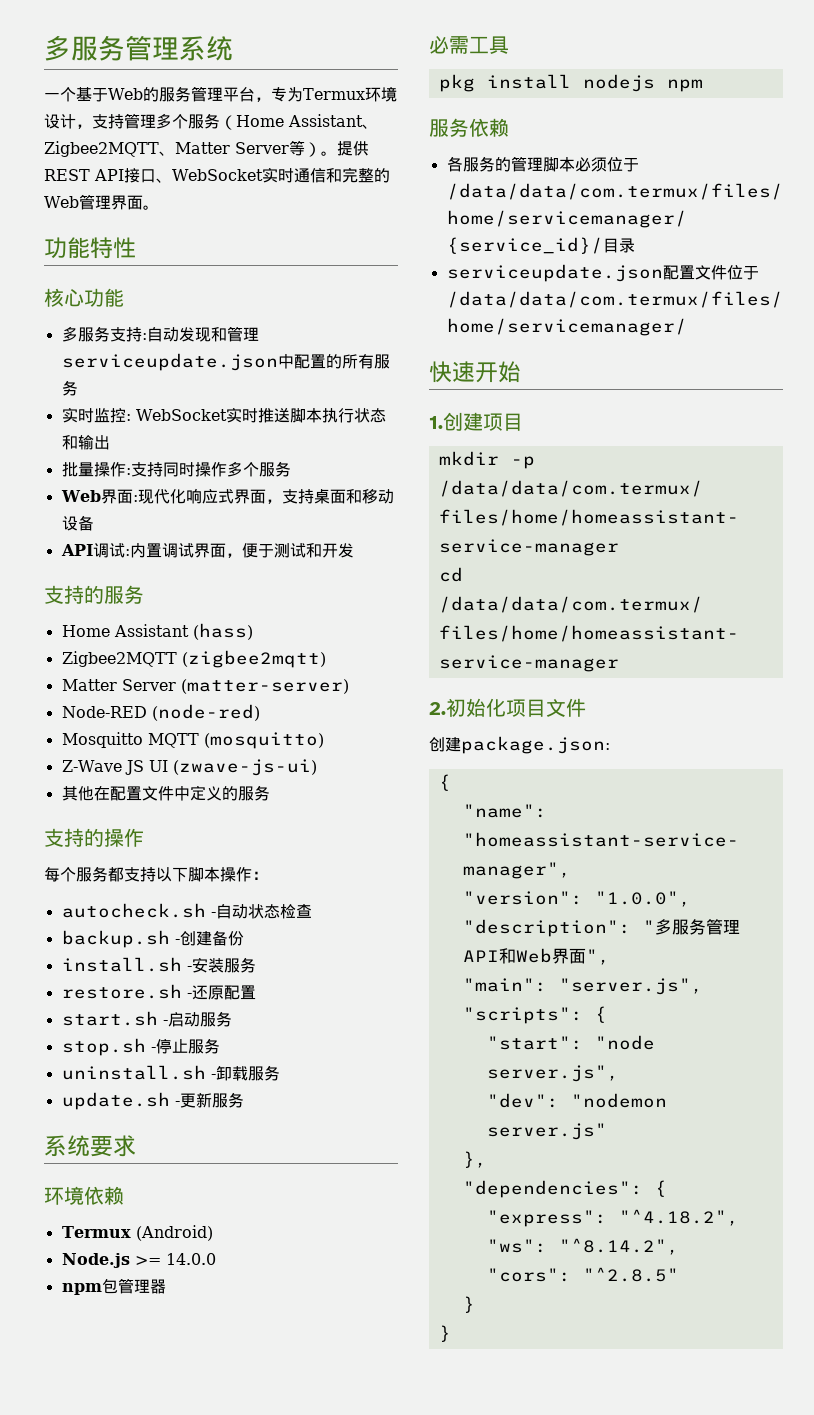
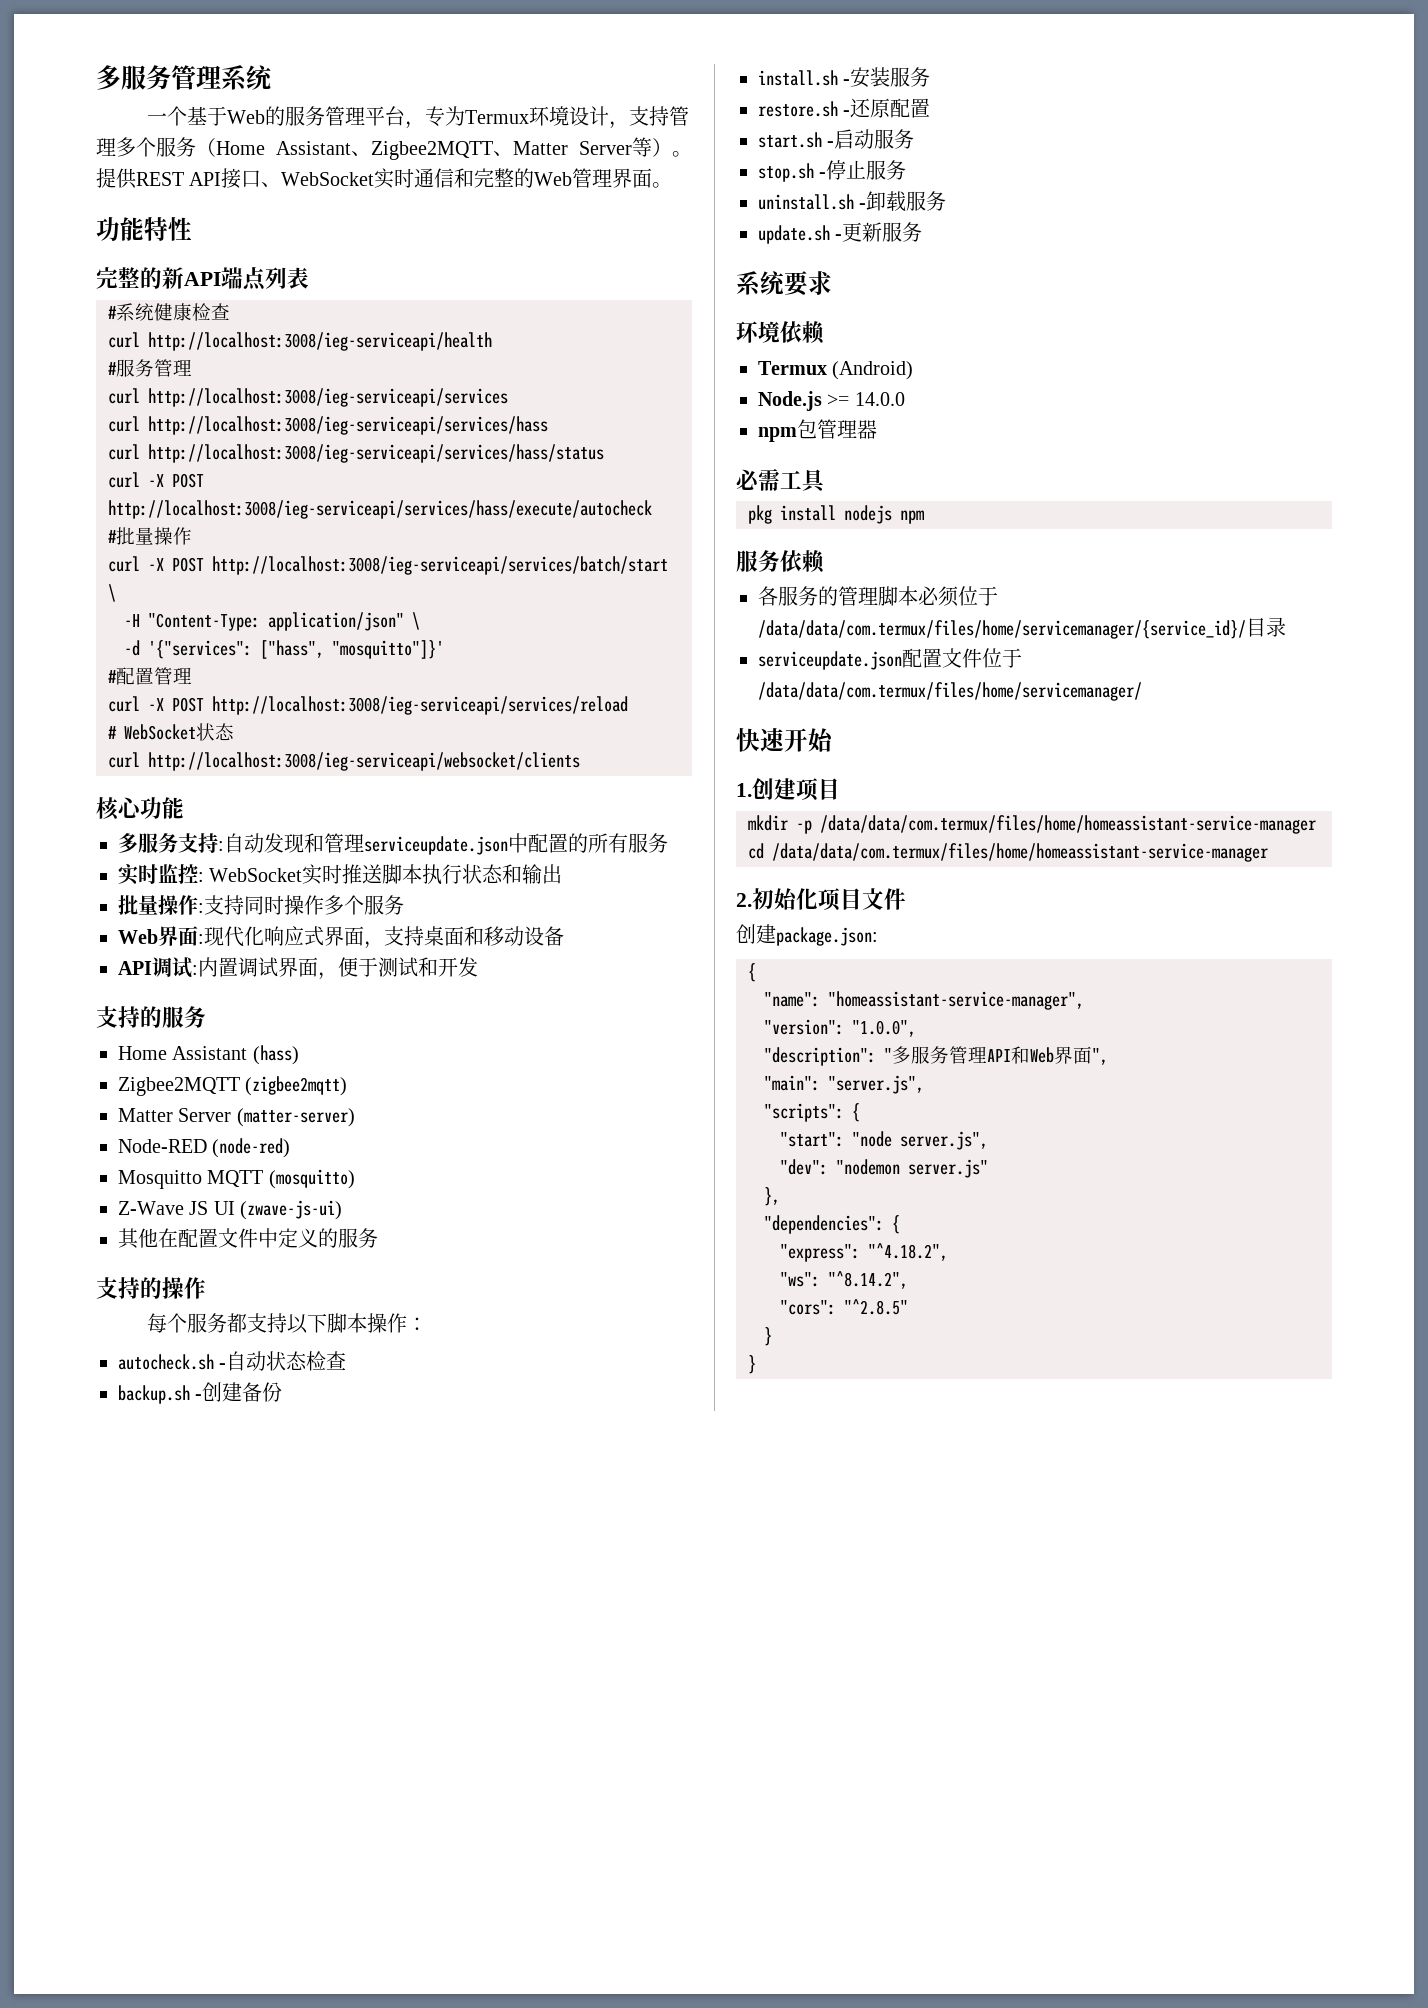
+ 完整的新API端点列表
+ #系统健康检查
+ curl http://localhost:3008/ieg-serviceapi/health
+ #服务管理
+ curl http://localhost:3008/ieg-serviceapi/services
+ curl http://localhost:3008/ieg-serviceapi/services/hass
+ curl http://localhost:3008/ieg-serviceapi/services/hass/status
+ curl -X POST http://localhost:3008/ieg-serviceapi/services/hass/execute/autocheck
+ #批量操作
+ curl -X POST http://localhost:3008/ieg-serviceapi/services/batch/start \
+ -H "Content-Type: application/json" \
+ -d '{"services": ["hass", "mosquitto"]}'
+ #配置管理
+ curl -X POST http://localhost:3008/ieg-serviceapi/services/reload
+ # WebSocket状态
+ curl http://localhost:3008/ieg-serviceapi/websocket/clients

